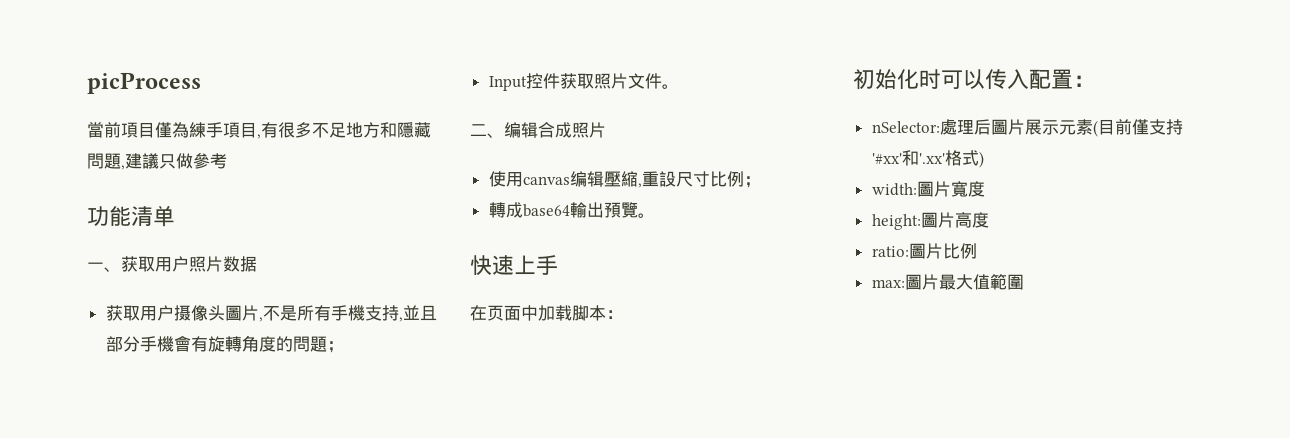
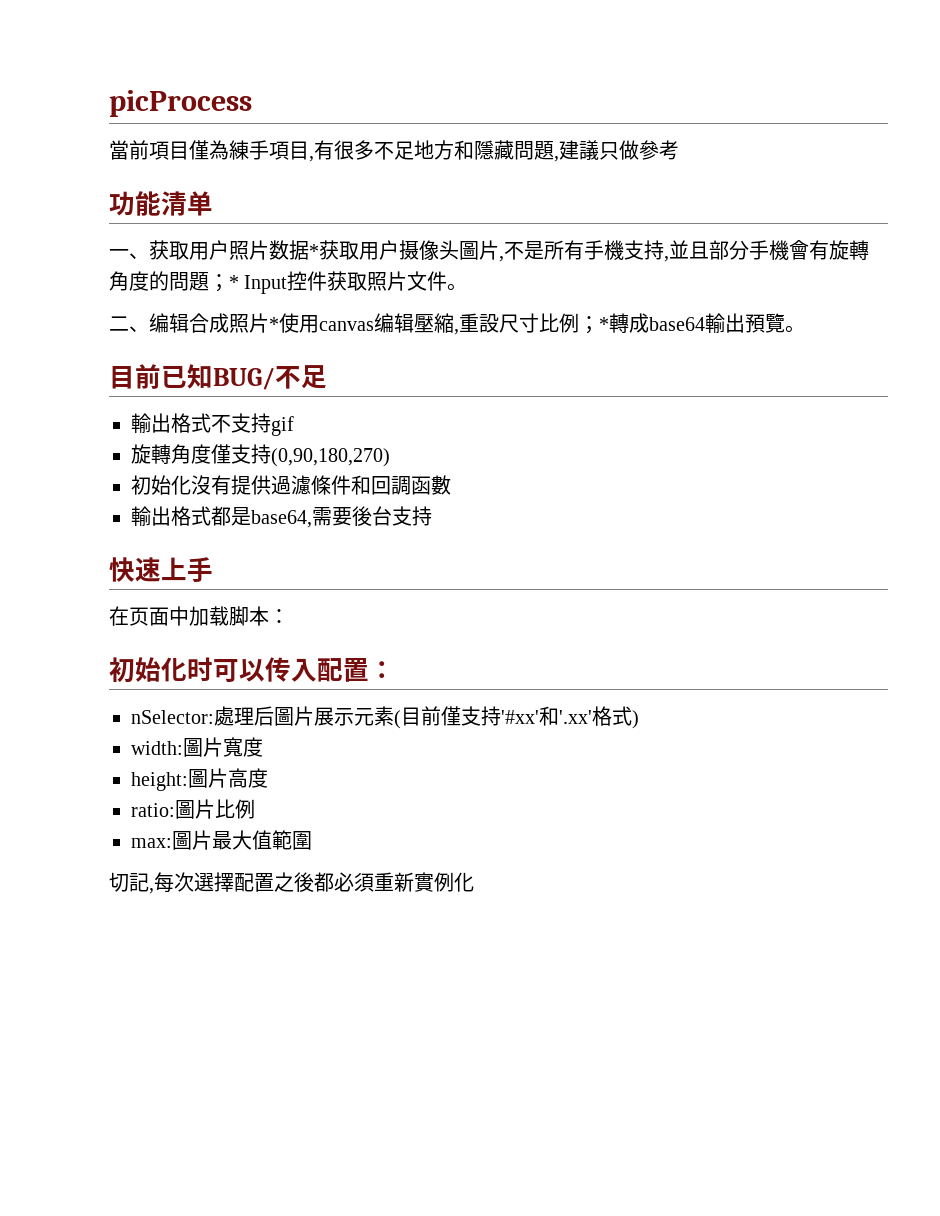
- 一、获取用户照片数据
- 获取用户摄像头圖片,不是所有手機支持,並且部分手機會有旋轉角度的問題；
- Input控件获取照片文件。
+ 一、获取用户照片数据*获取用户摄像头圖片,不是所有手機支持,並且部分手機會有旋轉角度的問題；* Input控件获取照片文件。
- 二、编辑合成照片
- 使用canvas编辑壓縮,重設尺寸比例；
- 轉成base64輸出預覽。
+ 二、编辑合成照片*使用canvas编辑壓縮,重設尺寸比例；*轉成base64輸出預覽。
+ 目前已知BUG/不足
+ 輸出格式不支持gif
+ 旋轉角度僅支持(0,90,180,270)
+ 初始化沒有提供過濾條件和回調函數
+ 輸出格式都是base64,需要後台支持
+ 切記,每次選擇配置之後都必須重新實例化

